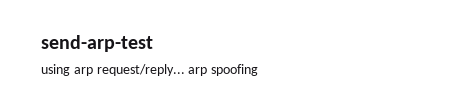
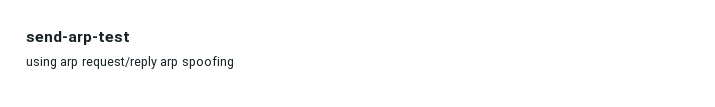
- using arp request/reply... arp spoofing
+ using arp request/reply arp spoofing

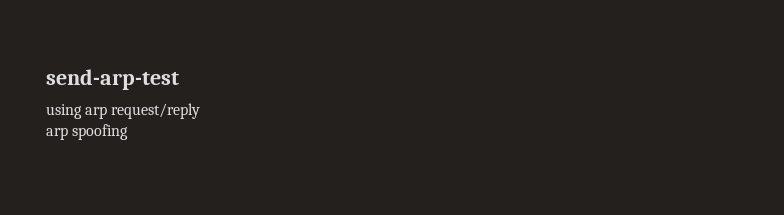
- using arp request/reply arp spoofing
+ using arp request/reply
+ arp spoofing

